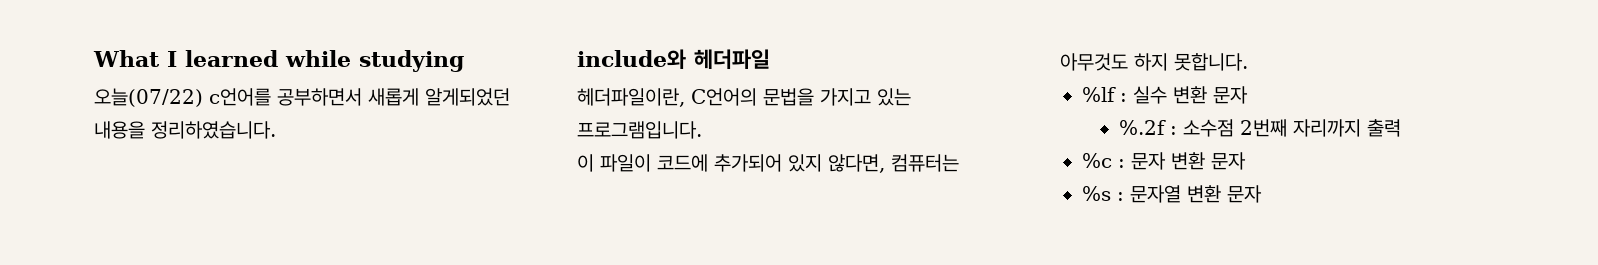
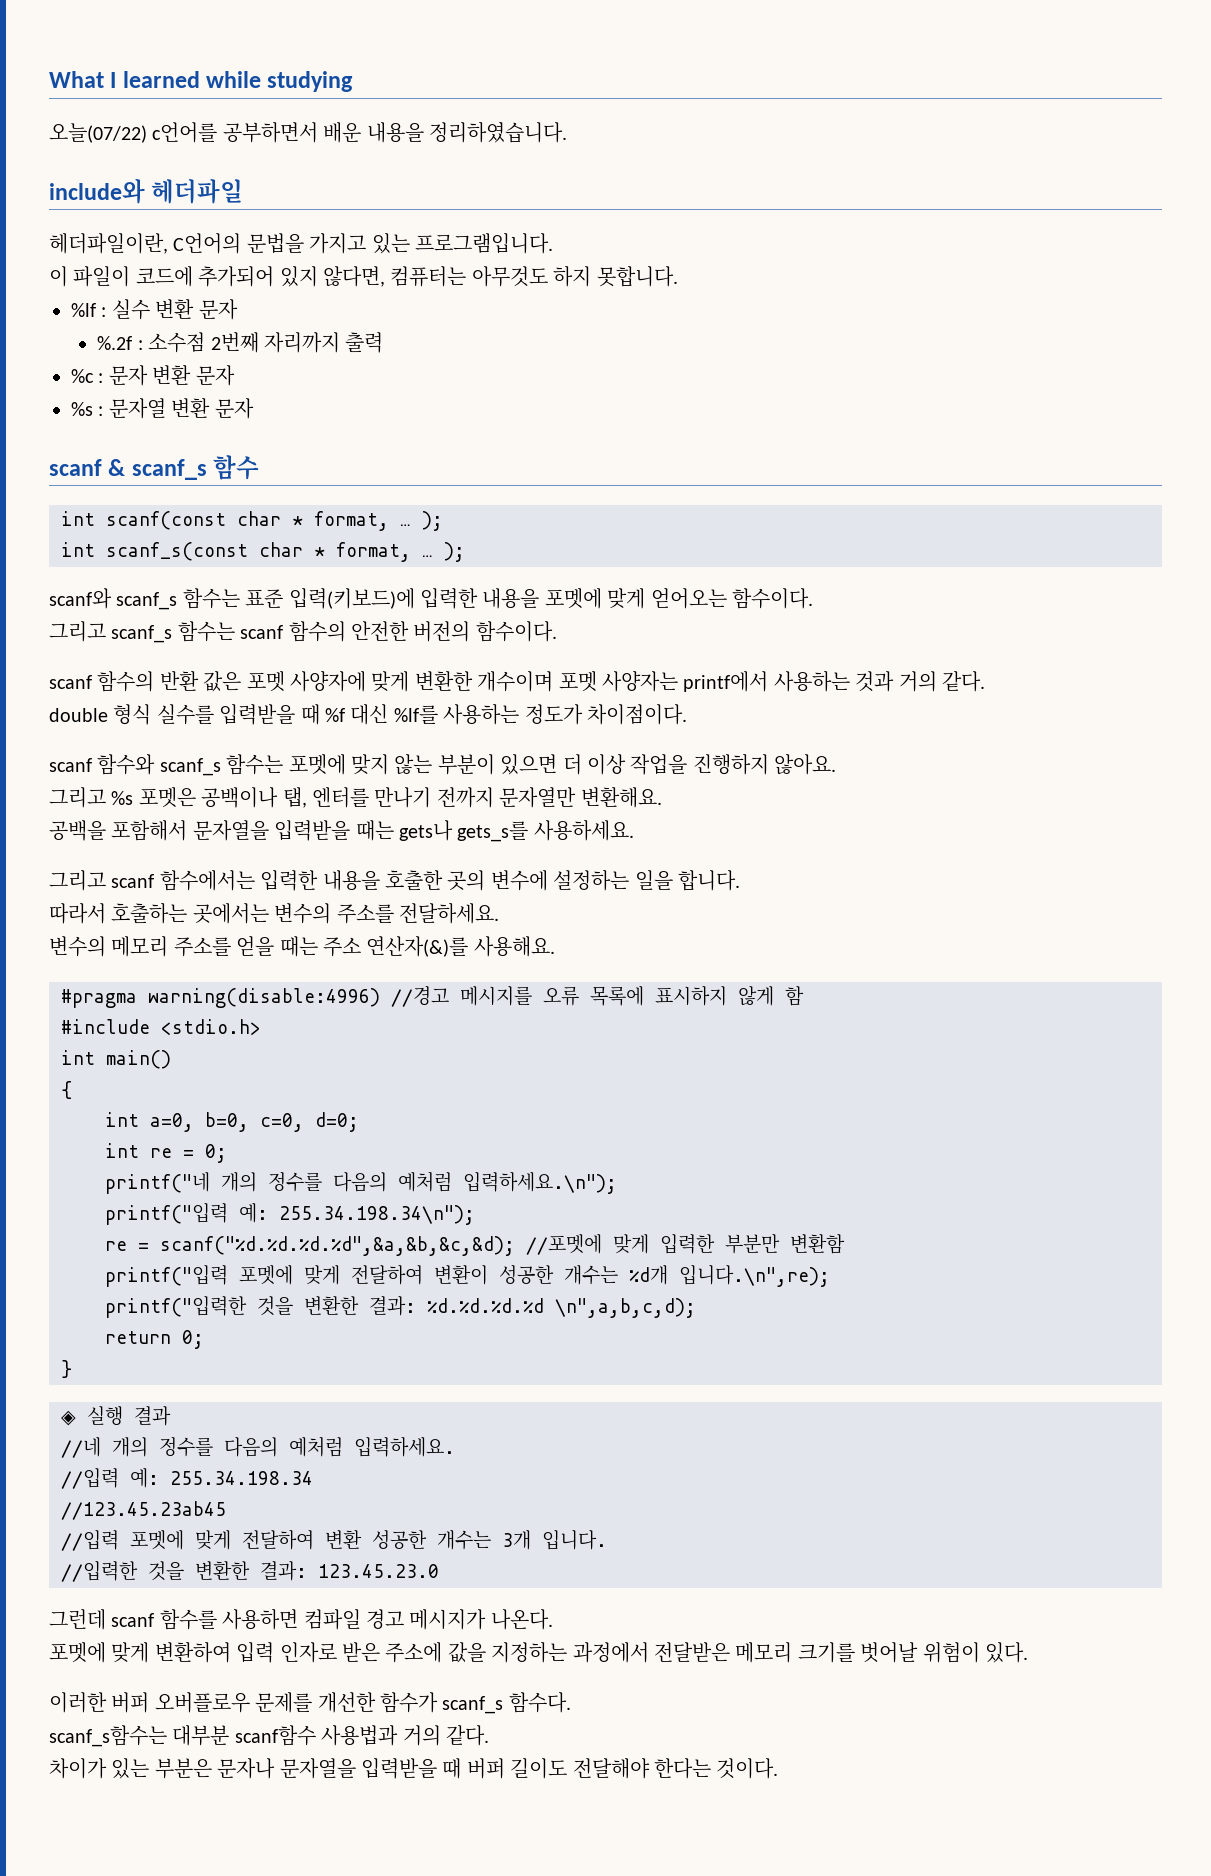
- 오늘(07/22) c언어를 공부하면서 새롭게 알게되었던 내용을 정리하였습니다.
+ 오늘(07/22) c언어를 공부하면서 배운 내용을 정리하였습니다.
+ scanf & scanf_s 함수
+ int scanf(const char * format, … );
+ int scanf_s(const char * format, … );
+ scanf와 scanf_s 함수는 표준 입력(키보드)에 입력한 내용을 포멧에 맞게 얻어오는 함수이다.
+ 그리고 scanf_s 함수는 scanf 함수의 안전한 버전의 함수이다.
+ scanf 함수의 반환 값은 포멧 사양자에 맞게 변환한 개수이며 포멧 사양자는 printf에서 사용하는 것과 거의 같다.
+ double 형식 실수를 입력받을 때 %f 대신 %lf를 사용하는 정도가 차이점이다.
+ scanf 함수와 scanf_s 함수는 포멧에 맞지 않는 부분이 있으면 더 이상 작업을 진행하지 않아요.
+ 그리고 %s 포멧은 공백이나 탭, 엔터를 만나기 전까지 문자열만 변환해요.
+ 공백을 포함해서 문자열을 입력받을 때는 gets나 gets_s를 사용하세요.
+ 그리고 scanf 함수에서는 입력한 내용을 호출한 곳의 변수에 설정하는 일을 합니다.
+ 따라서 호출하는 곳에서는 변수의 주소를 전달하세요.
+ 변수의 메모리 주소를 얻을 때는 주소 연산자(&)를 사용해요.
+ #pragma warning(disable:4996) //경고 메시지를 오류 목록에 표시하지 않게 함
+ #include <stdio.h>
+ int main()
+ {
+ int a=0, b=0, c=0, d=0;
+ int re = 0;
+ printf("네 개의 정수를 다음의 예처럼 입력하세요.\n");
+ printf("입력 예: 255.34.198.34\n");
+ re = scanf("%d.%d.%d.%d",&a,&b,&c,&d); //포멧에 맞게 입력한 부분만 변환함
+ printf("입력 포멧에 맞게 전달하여 변환이 성공한 개수는 %d개 입니다.\n",re);
+ printf("입력한 것을 변환한 결과: %d.%d.%d.%d \n",a,b,c,d);
+ return 0;
+ }
+ ◈ 실행 결과
+ //네 개의 정수를 다음의 예처럼 입력하세요.
+ //입력 예: 255.34.198.34
+ //123.45.23ab45
+ //입력 포멧에 맞게 전달하여 변환 성공한 개수는 3개 입니다.
+ //입력한 것을 변환한 결과: 123.45.23.0
+ 그런데 scanf 함수를 사용하면 컴파일 경고 메시지가 나온다.
+ 포멧에 맞게 변환하여 입력 인자로 받은 주소에 값을 지정하는 과정에서 전달받은 메모리 크기를 벗어날 위험이 있다.
+ 이러한 버퍼 오버플로우 문제를 개선한 함수가 scanf_s 함수다.
+ scanf_s함수는 대부분 scanf함수 사용법과 거의 같다.
+ 차이가 있는 부분은 문자나 문자열을 입력받을 때 버퍼 길이도 전달해야 한다는 것이다.

